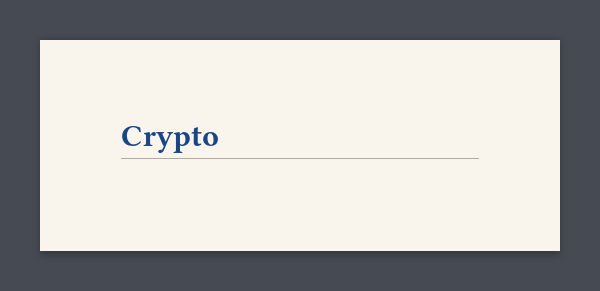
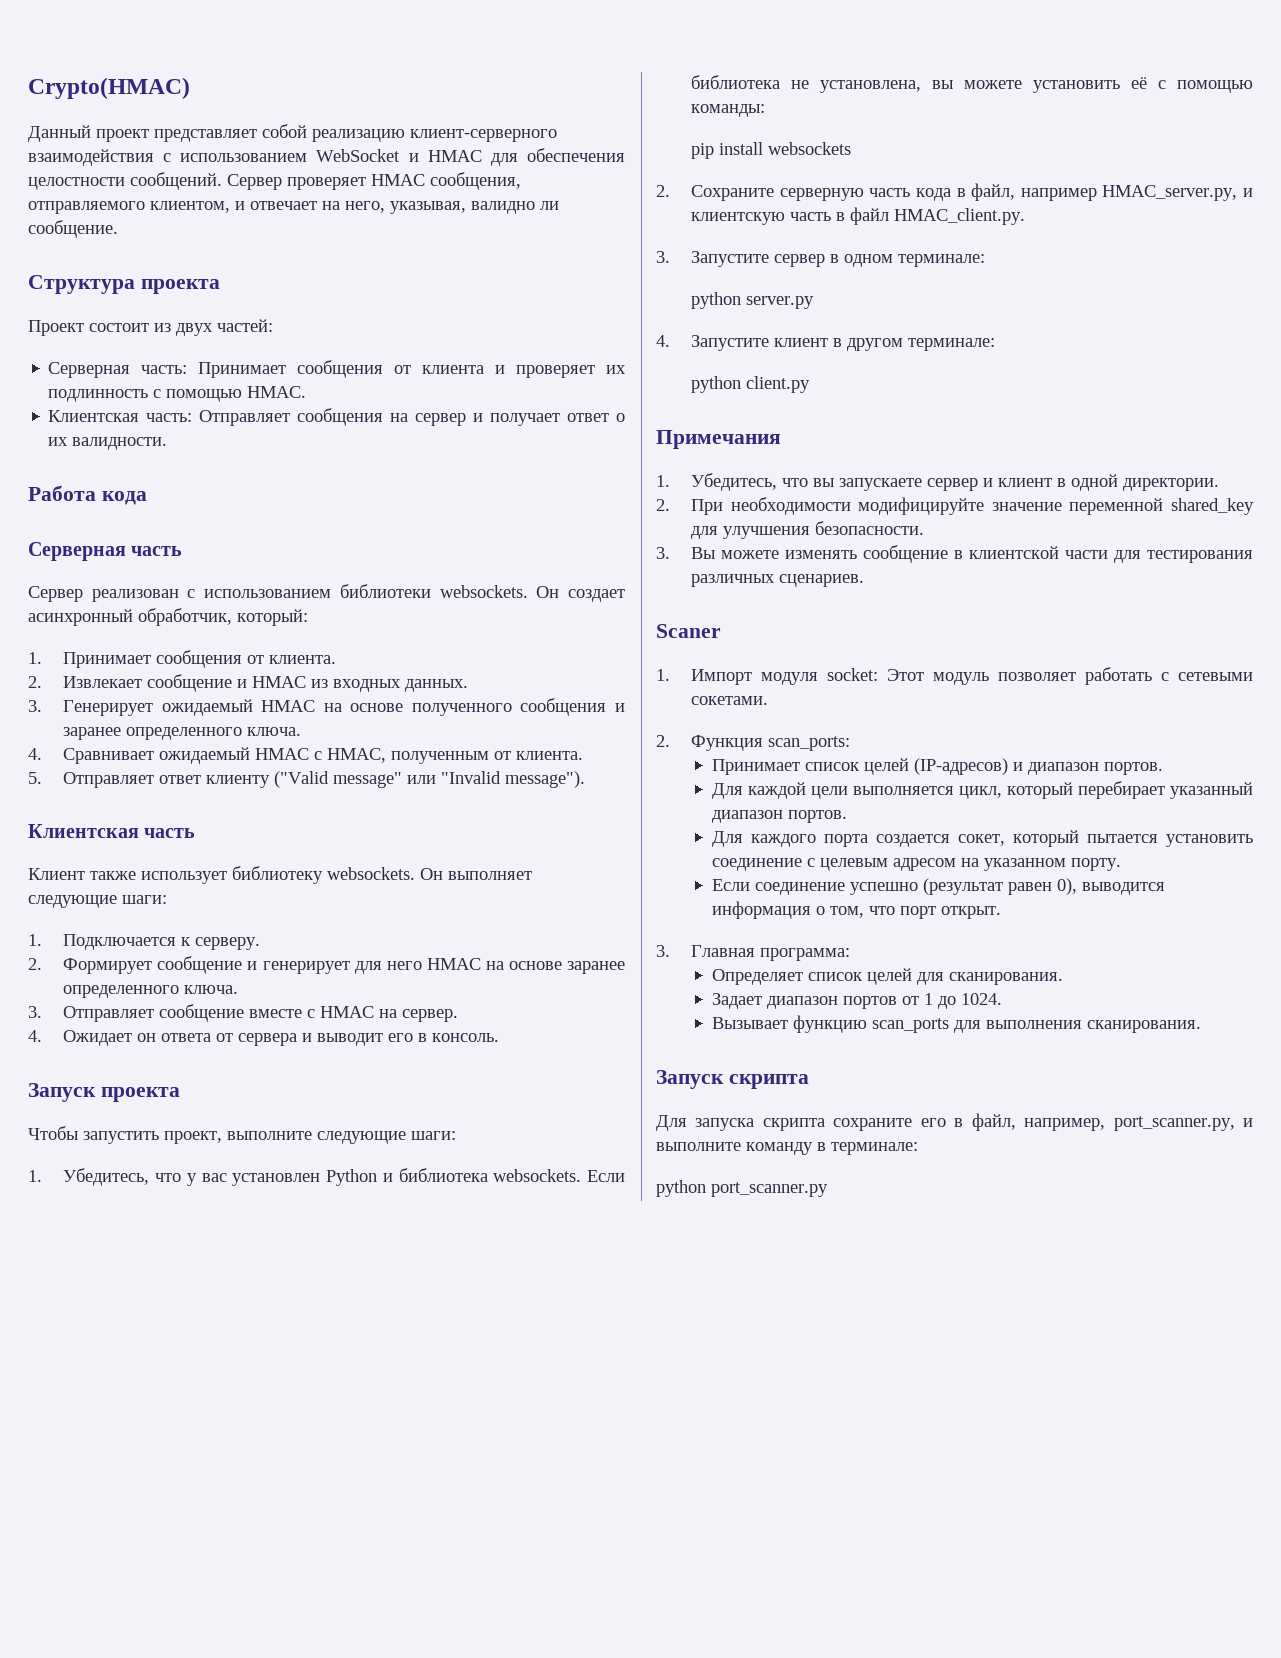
- Crypto
+ Crypto(HMAC)
+ Данный проект представляет собой реализацию клиент-серверного взаимодействия с использованием WebSocket и HMAC для обеспечения целостности сообщений. Сервер проверяет HMAC сообщения, отправляемого клиентом, и отвечает на него, указывая, валидно ли сообщение.
+ Структура проекта
+ Проект состоит из двух частей:
+ Серверная часть: Принимает сообщения от клиента и проверяет их подлинность с помощью HMAC.
+ Клиентская часть: Отправляет сообщения на сервер и получает ответ о их валидности.
+ Работа кода
+ Серверная часть
+ Сервер реализован с использованием библиотеки websockets. Он создает асинхронный обработчик, который:
+ 1. Принимает сообщения от клиента.
+ 2. Извлекает сообщение и HMAC из входных данных.
+ 3. Генерирует ожидаемый HMAC на основе полученного сообщения и заранее определенного ключа.
+ 4. Сравнивает ожидаемый HMAC с HMAC, полученным от клиента.
+ 5. Отправляет ответ клиенту ("Valid message" или "Invalid message").
+ Клиентская часть
+ Клиент также использует библиотеку websockets. Он выполняет следующие шаги:
+ 1. Подключается к серверу.
+ 2. Формирует сообщение и генерирует для него HMAC на основе заранее определенного ключа.
+ 3. Отправляет сообщение вместе с HMAC на сервер.
+ 4. Ожидает он ответа от сервера и выводит его в консоль.
+ Запуск проекта
+ Чтобы запустить проект, выполните следующие шаги:
+ 1. Убедитесь, что у вас установлен Python и библиотека websockets. Если библиотека не установлена, вы можете установить её с помощью команды:
+ pip install websockets
+ 2. Сохраните серверную часть кода в файл, например HMAC_server.py, и клиентскую часть в файл HMAC_client.py.
+ 3. Запустите сервер в одном терминале:
+ python server.py
+ 4. Запустите клиент в другом терминале:
+ python client.py
+ Примечания
+ 1. Убедитесь, что вы запускаете сервер и клиент в одной директории.
+ 2. При необходимости модифицируйте значение переменной shared_key для улучшения безопасности.
+ 3. Вы можете изменять сообщение в клиентской части для тестирования различных сценариев.
+ Scaner
+ 1. Импорт модуля socket: Этот модуль позволяет работать с сетевыми сокетами.
+ 2. Функция scan_ports:
+ Принимает список целей (IP-адресов) и диапазон портов.
+ Для каждой цели выполняется цикл, который перебирает указанный диапазон портов.
+ Для каждого порта создается сокет, который пытается установить соединение с целевым адресом на указанном порту.
+ Если соединение успешно (результат равен 0), выводится информация о том, что порт открыт.
+ 3. Главная программа:
+ Определяет список целей для сканирования.
+ Задает диапазон портов от 1 до 1024.
+ Вызывает функцию scan_ports для выполнения сканирования.
+ Запуск скрипта
+ Для запуска скрипта сохраните его в файл, например, port_scanner.py, и выполните команду в терминале:
+ python port_scanner.py

